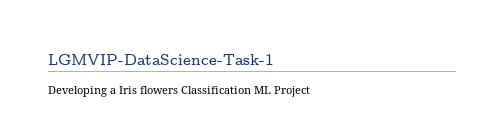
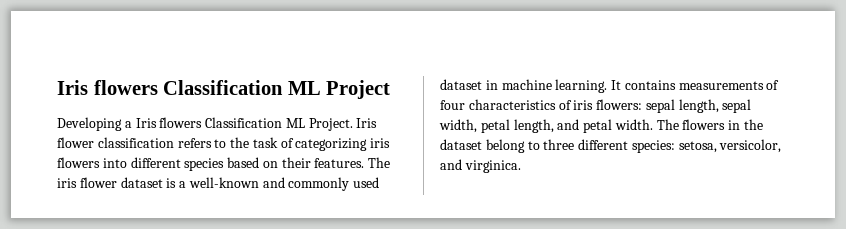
- LGMVIP-DataScience-Task-1
+ Iris flowers Classification ML Project
- Developing a Iris flowers Classification ML Project
+ Developing a Iris flowers Classification ML Project. Iris flower classification refers to the task of categorizing iris flowers into different species based on their features. The iris flower dataset is a well-known and commonly used dataset in machine learning. It contains measurements of four characteristics of iris flowers: sepal length, sepal width, petal length, and petal width. The flowers in the dataset belong to three different species: setosa, versicolor, and virginica.

